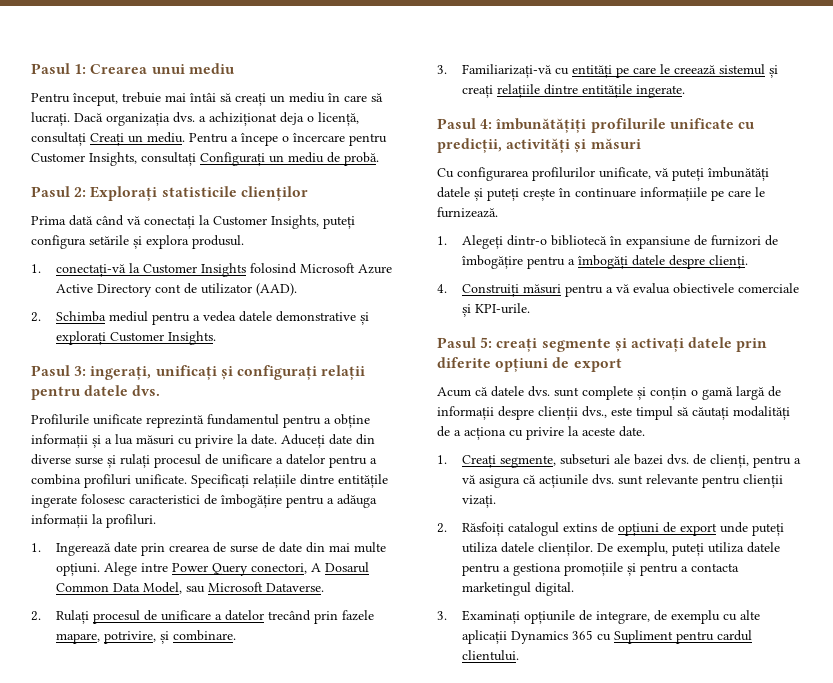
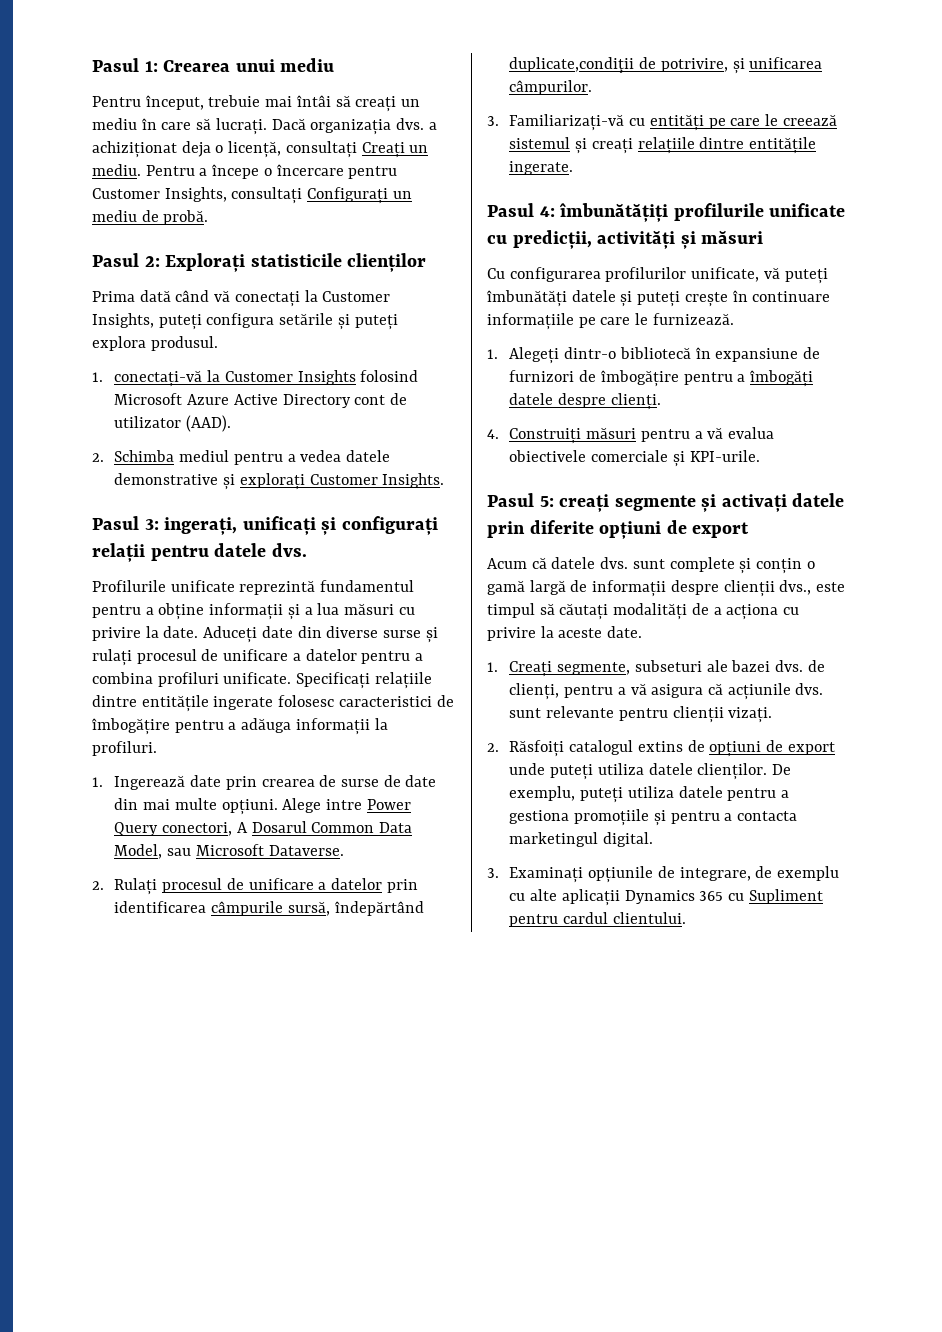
- Prima dată când vă conectați la Customer Insights, puteți configura setările și explora produsul.
+ Prima dată când vă conectați la Customer Insights, puteți configura setările și puteți explora produsul.
- 2. Rulați procesul de unificare a datelor trecând prin fazele mapare, potrivire, și combinare.
+ 2. Rulați procesul de unificare a datelor prin identificarea câmpurile sursă, îndepărtând duplicate,condiţii de potrivire, și unificarea câmpurilor.

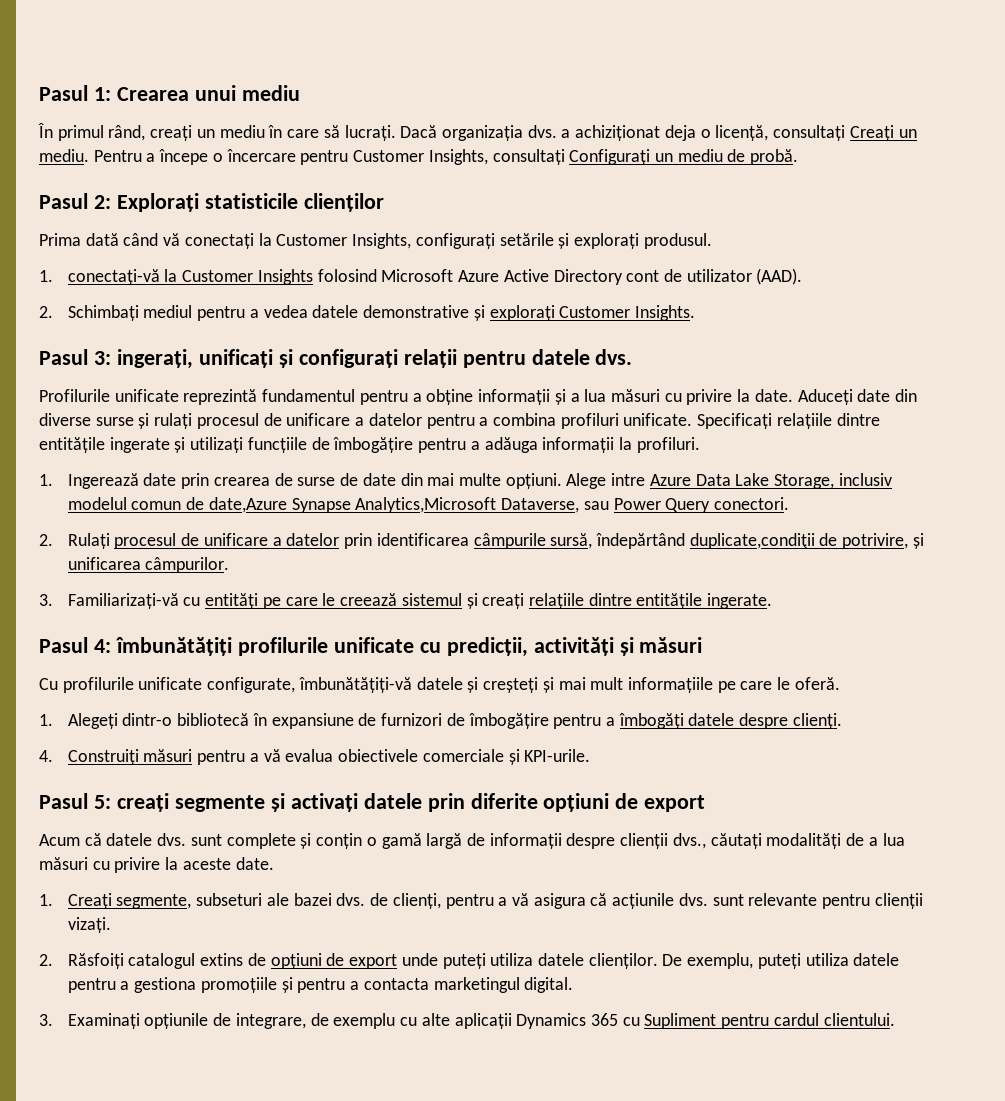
- Pentru început, trebuie mai întâi să creați un mediu în care să lucrați.
+ În primul rând, creați un mediu în care să lucrați.
- Prima dată când vă conectați la Customer Insights, puteți configura setările și puteți explora produsul.
+ Prima dată când vă conectați la Customer Insights, configurați setările și explorați produsul.
- 2. Schimba mediul pentru a vedea datele demonstrative și explorați Customer Insights.
+ 2. Schimbați mediul pentru a vedea datele demonstrative și explorați Customer Insights.
- Specificați relațiile dintre entitățile ingerate folosesc caracteristici de îmbogățire pentru a adăuga informații la profiluri.
+ Specificați relațiile dintre entitățile ingerate și utilizați funcțiile de îmbogățire pentru a adăuga informații la profiluri.
- Alege intre Power Query conectori, A Dosarul Common Data Model, sau Microsoft Dataverse.
+ Alege intre Azure Data Lake Storage, inclusiv modelul comun de date,Azure Synapse Analytics,Microsoft Dataverse, sau Power Query conectori.
- Cu configurarea profilurilor unificate, vă puteți îmbunătăți datele și puteți crește în continuare informațiile pe care le furnizează.
+ Cu profilurile unificate configurate, îmbunătățiți-vă datele și creșteți și mai mult informațiile pe care le oferă.
- Acum că datele dvs. sunt complete și conțin o gamă largă de informații despre clienții dvs., este timpul să căutați modalități de a acționa cu privire la aceste date.
+ Acum că datele dvs. sunt complete și conțin o gamă largă de informații despre clienții dvs., căutați modalități de a lua măsuri cu privire la aceste date.

